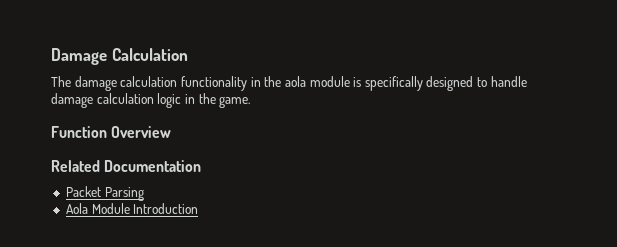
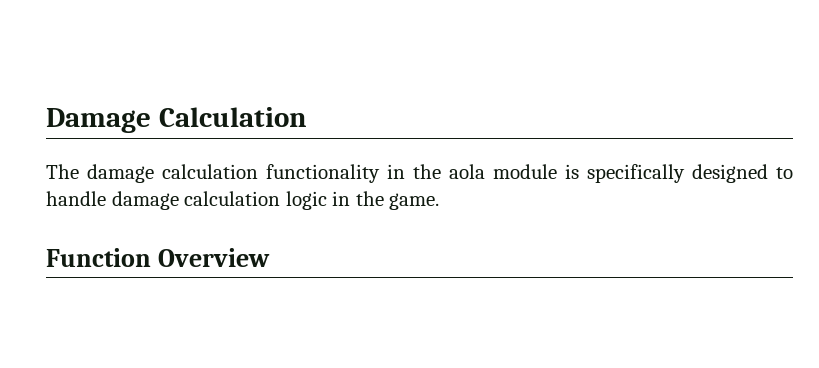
- Related Documentation
- Packet Parsing
- Aola Module Introduction

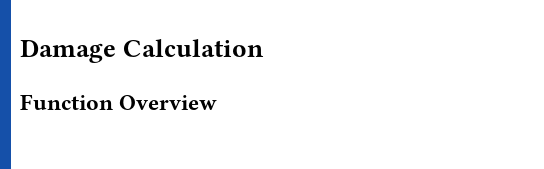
- The damage calculation functionality in the aola module is specifically designed to handle damage calculation logic in the game.

